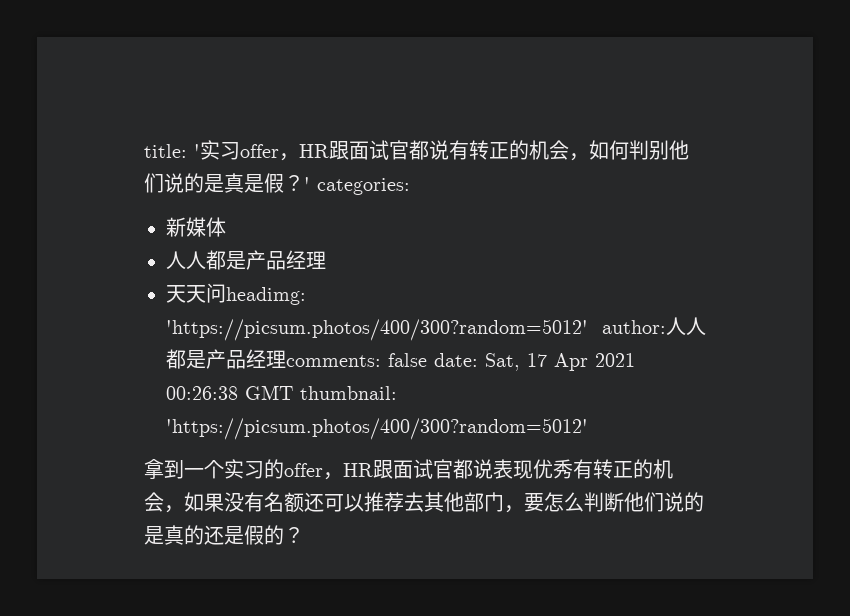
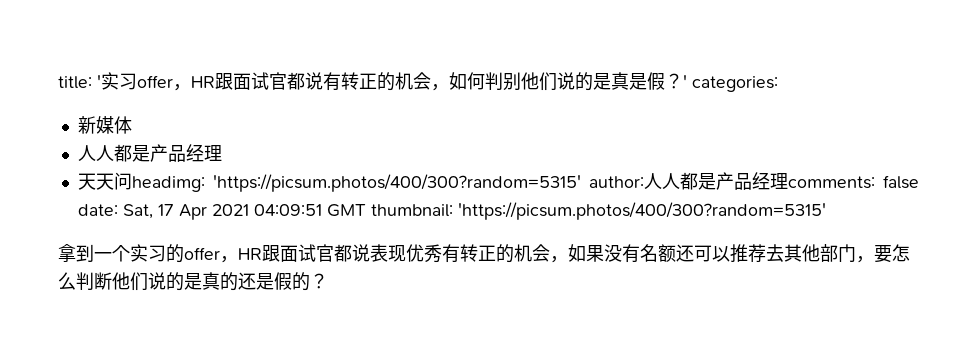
- 天天问headimg: 'https://picsum.photos/400/300?random=5012' author:人人都是产品经理comments: false date: Sat, 17 Apr 2021 00:26:38 GMT thumbnail: 'https://picsum.photos/400/300?random=5012'
+ 天天问headimg: 'https://picsum.photos/400/300?random=5315' author:人人都是产品经理comments: false date: Sat, 17 Apr 2021 04:09:51 GMT thumbnail: 'https://picsum.photos/400/300?random=5315'

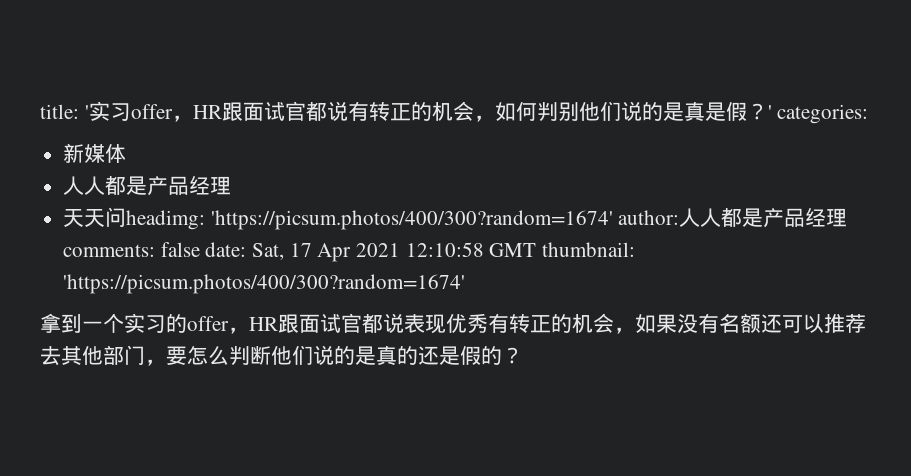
- 天天问headimg: 'https://picsum.photos/400/300?random=5315' author:人人都是产品经理comments: false date: Sat, 17 Apr 2021 04:09:51 GMT thumbnail: 'https://picsum.photos/400/300?random=5315'
+ 天天问headimg: 'https://picsum.photos/400/300?random=1674' author:人人都是产品经理comments: false date: Sat, 17 Apr 2021 12:10:58 GMT thumbnail: 'https://picsum.photos/400/300?random=1674'

